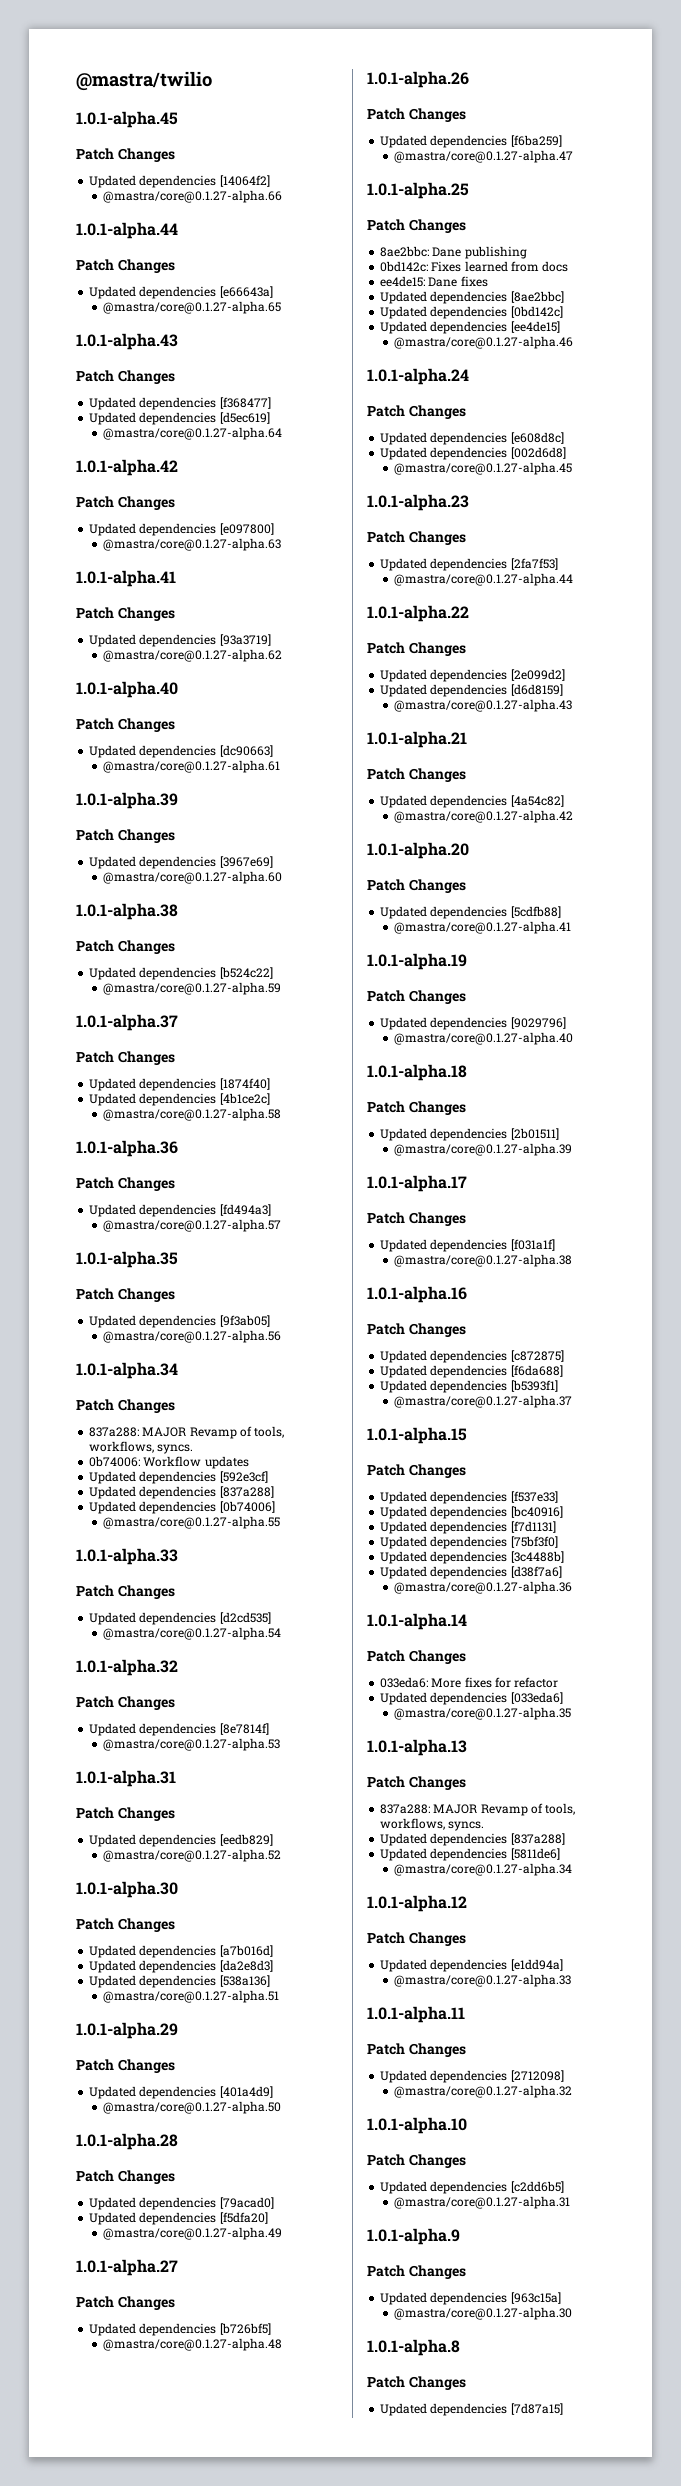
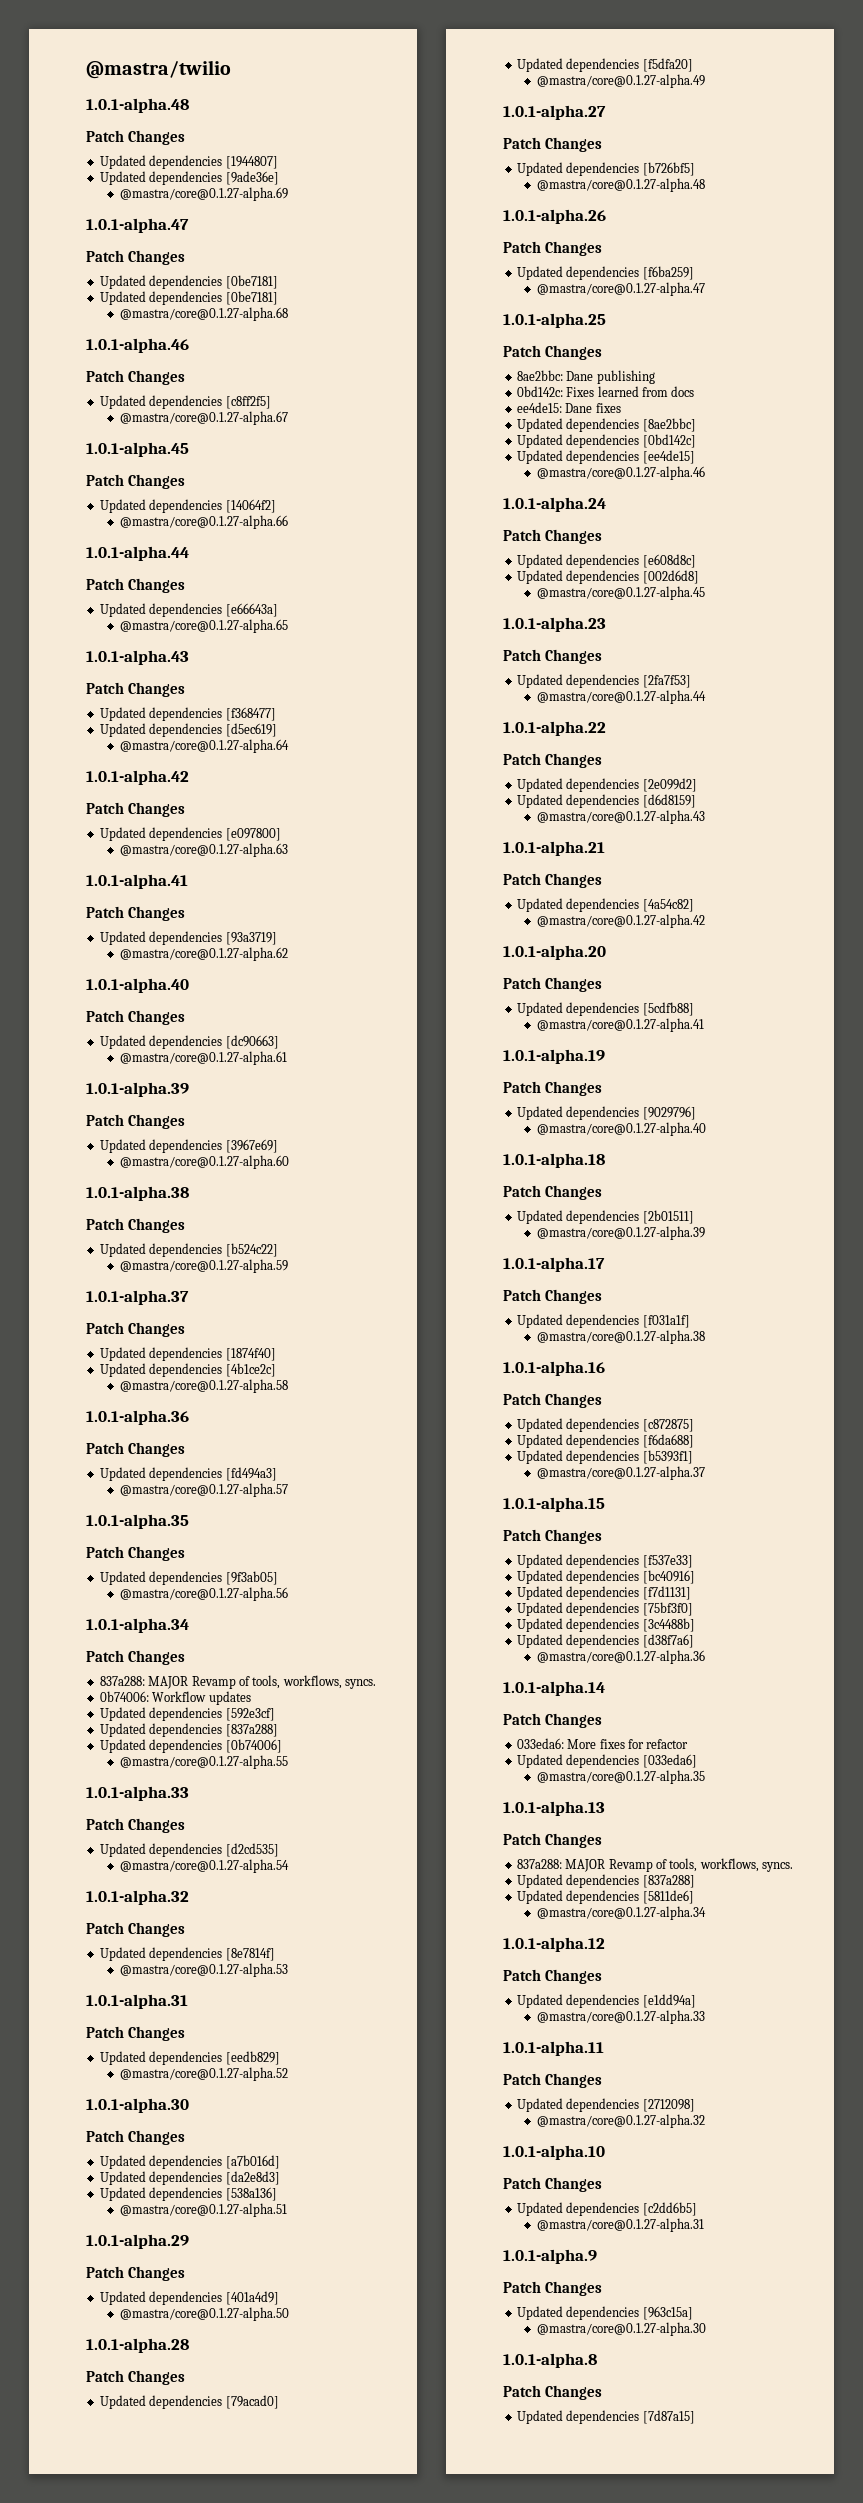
+ 1.0.1-alpha.48
+ Patch Changes
+ Updated dependencies [1944807]
+ Updated dependencies [9ade36e]
+ @mastra/core@0.1.27-alpha.69
+ 1.0.1-alpha.47
+ Patch Changes
+ Updated dependencies [0be7181]
+ Updated dependencies [0be7181]
+ @mastra/core@0.1.27-alpha.68
+ 1.0.1-alpha.46
+ Patch Changes
+ Updated dependencies [c8ff2f5]
+ @mastra/core@0.1.27-alpha.67

